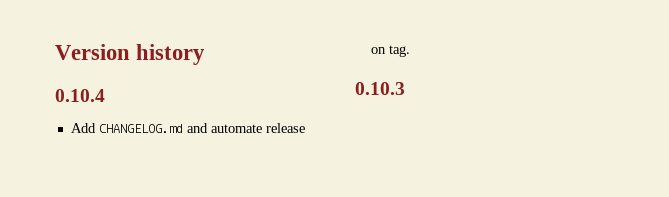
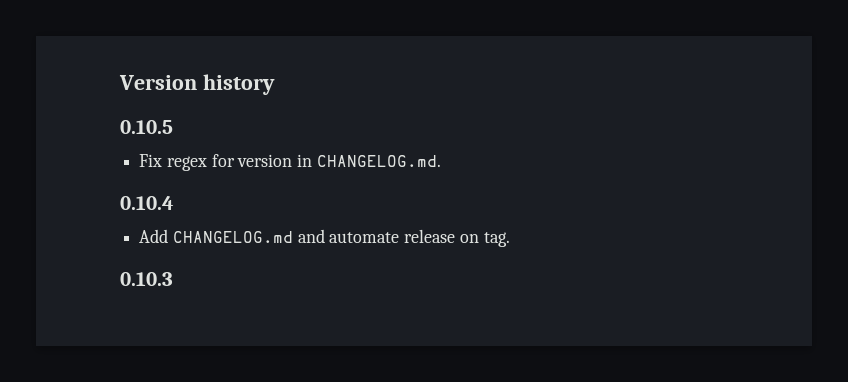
+ 0.10.5
+ Fix regex for version in CHANGELOG.md.

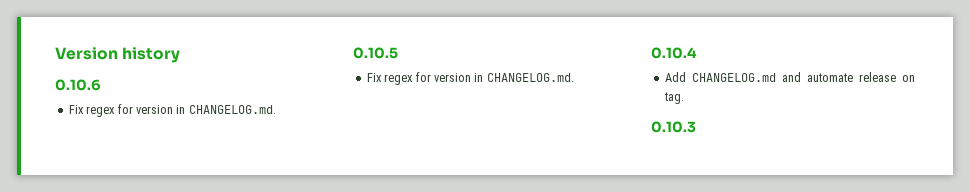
+ 0.10.6
+ Fix regex for version in CHANGELOG.md.

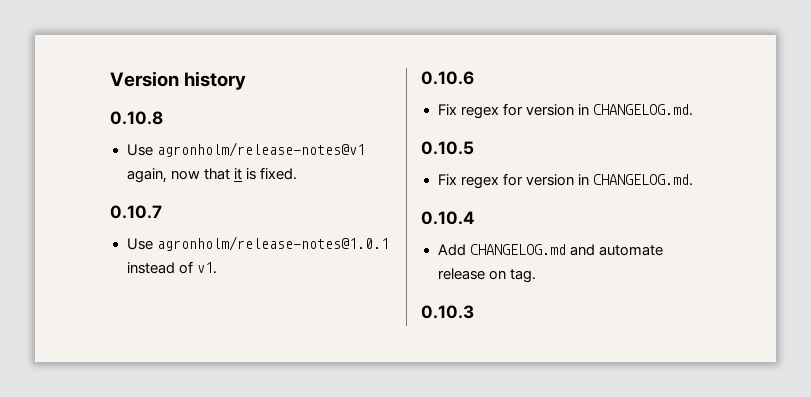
+ 0.10.8
+ Use agronholm/release-notes@v1 again, now that it is fixed.
+ 0.10.7
+ Use agronholm/release-notes@1.0.1 instead of v1.

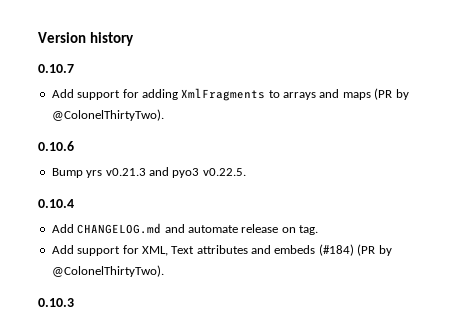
- 0.10.8
- Use agronholm/release-notes@v1 again, now that it is fixed.
  0.10.7
- Use agronholm/release-notes@1.0.1 instead of v1.
+ Add support for adding XmlFragments to arrays and maps (PR by @ColonelThirtyTwo).
  0.10.6
- Fix regex for version in CHANGELOG.md.
- 0.10.5
- Fix regex for version in CHANGELOG.md.
+ Bump yrs v0.21.3 and pyo3 v0.22.5.
+ Add support for XML, Text attributes and embeds (#184) (PR by @ColonelThirtyTwo).

